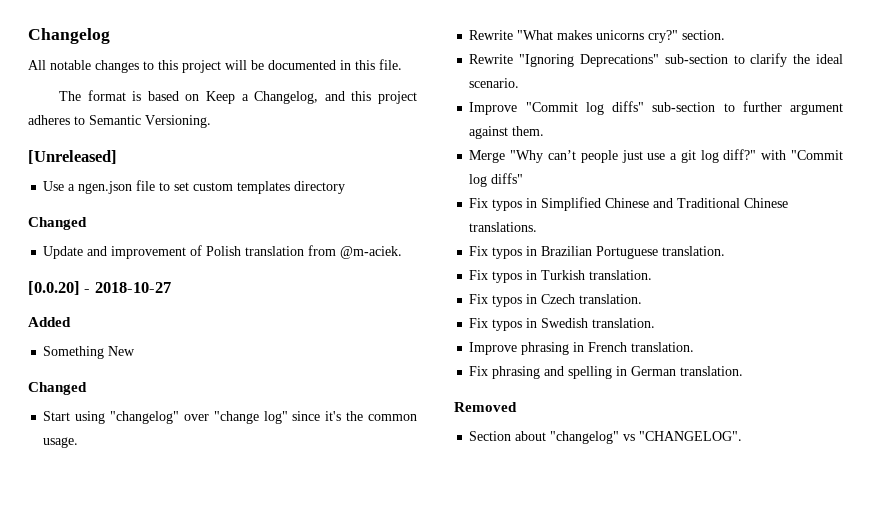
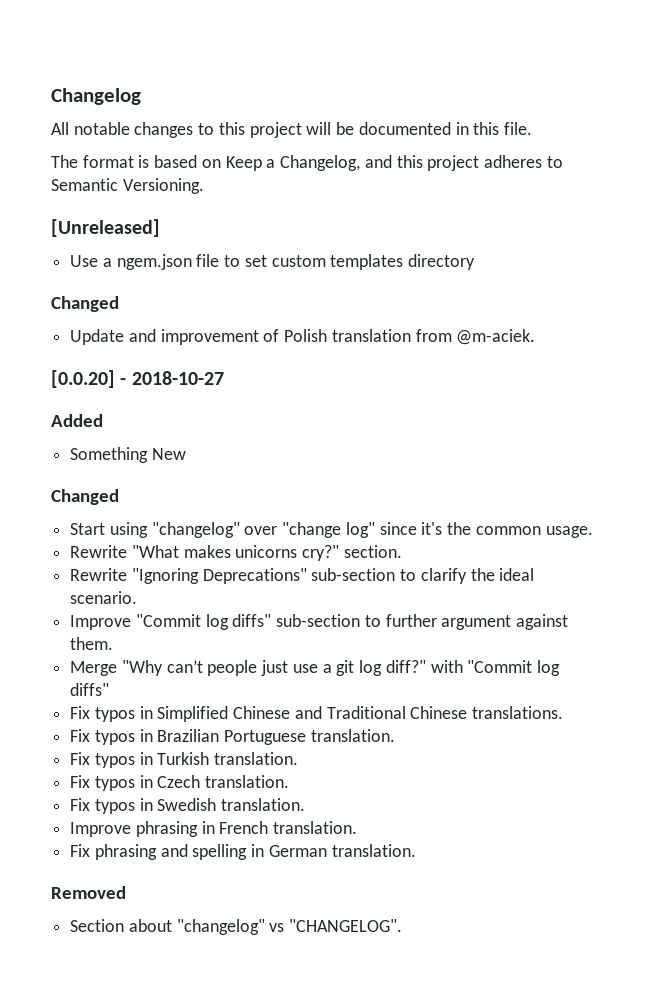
- Use a ngen.json file to set custom templates directory
+ Use a ngem.json file to set custom templates directory

